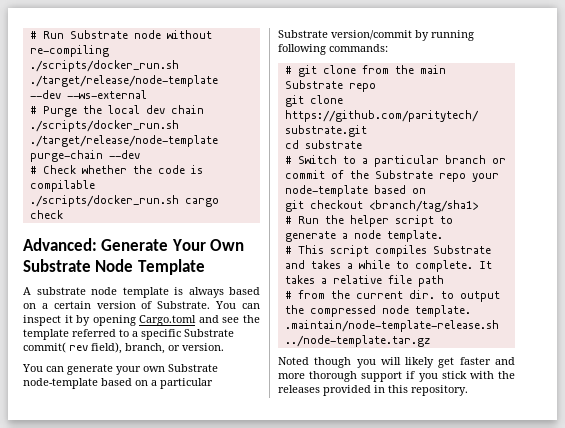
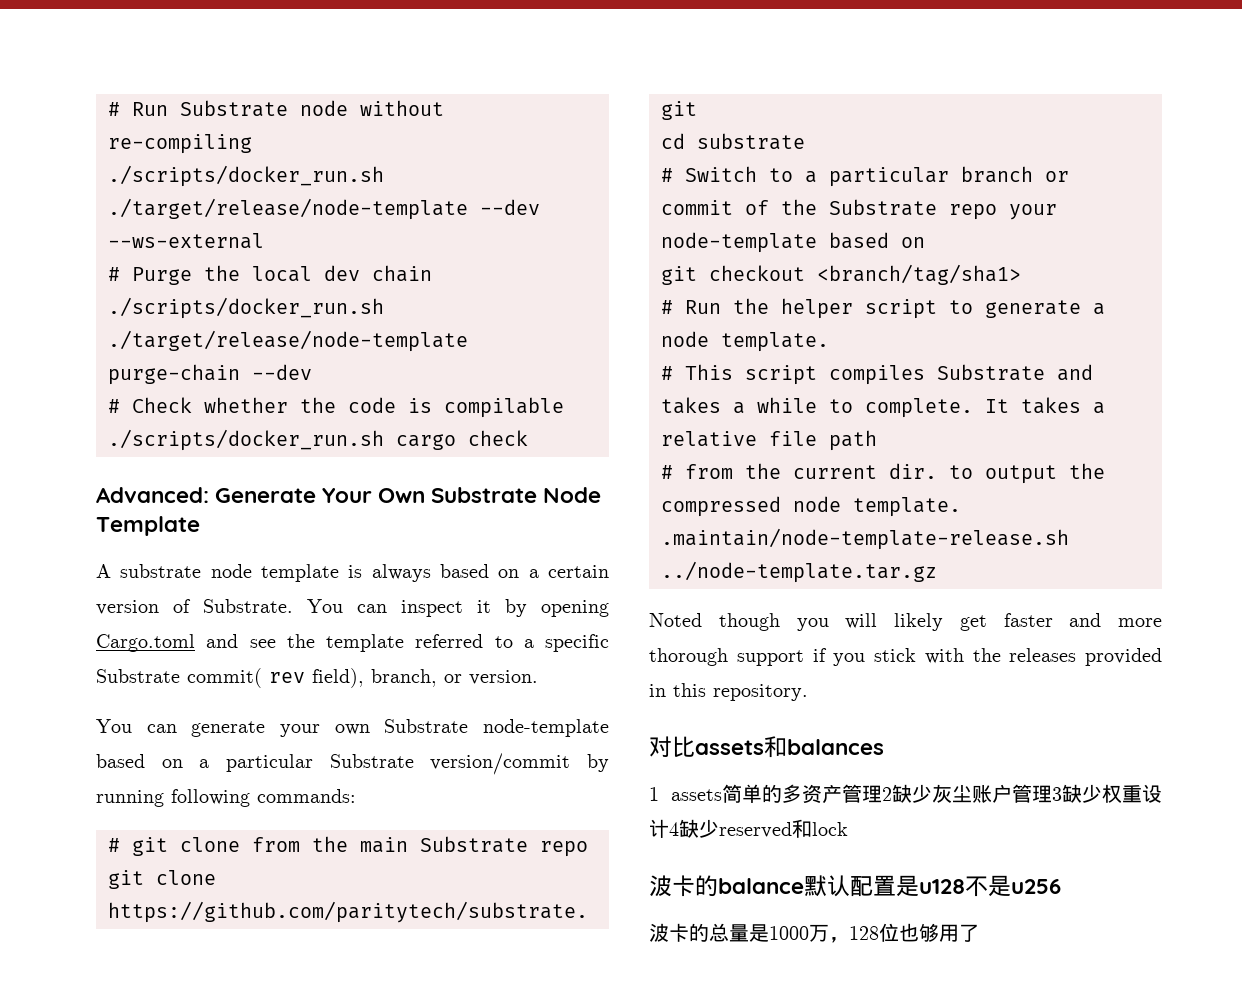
+ 对比assets和balances
+ 1 assets简单的多资产管理2缺少灰尘账户管理3缺少权重设计4缺少reserved和lock
+ 波卡的balance默认配置是u128不是u256
+ 波卡的总量是1000万，128位也够用了

